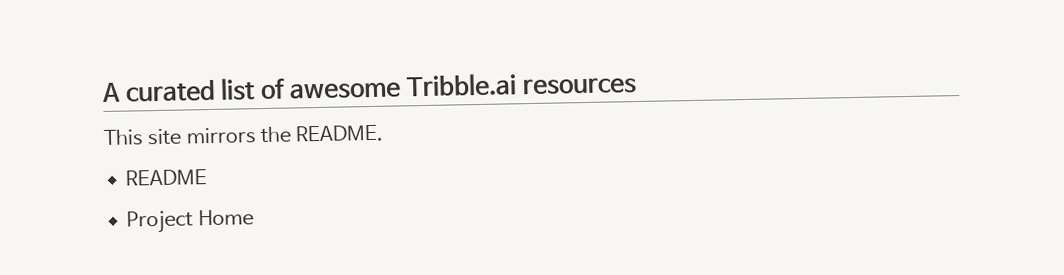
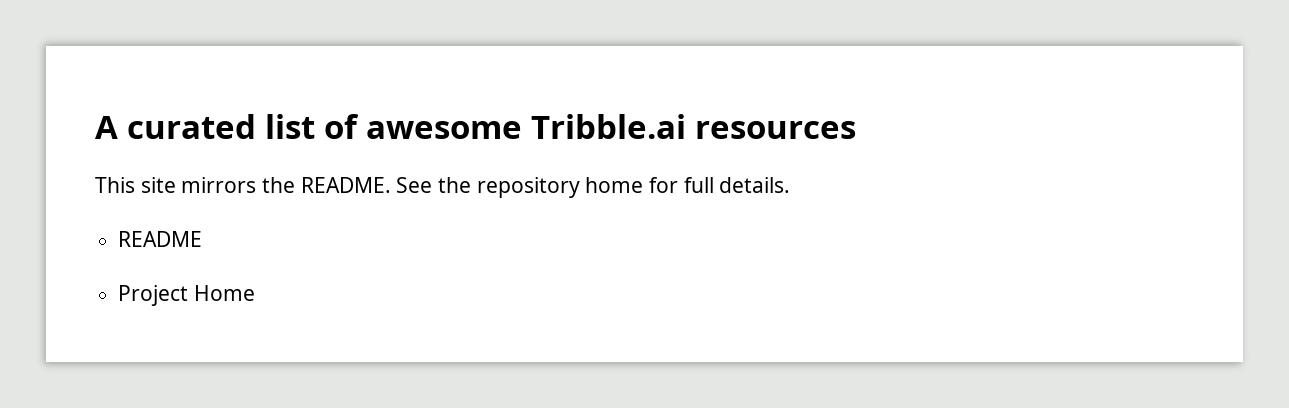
+ See the repository home for full details.

